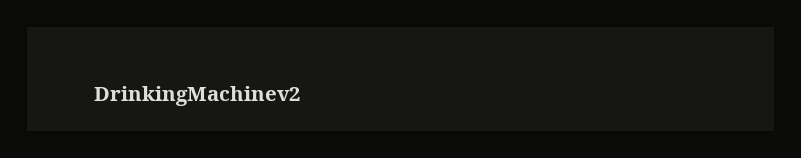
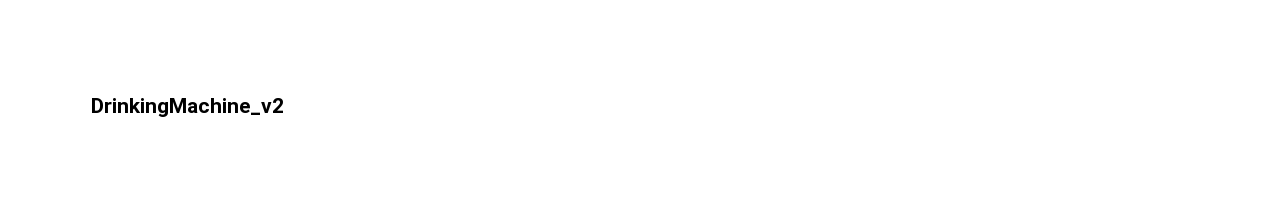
- DrinkingMachinev2
+ DrinkingMachine_v2

